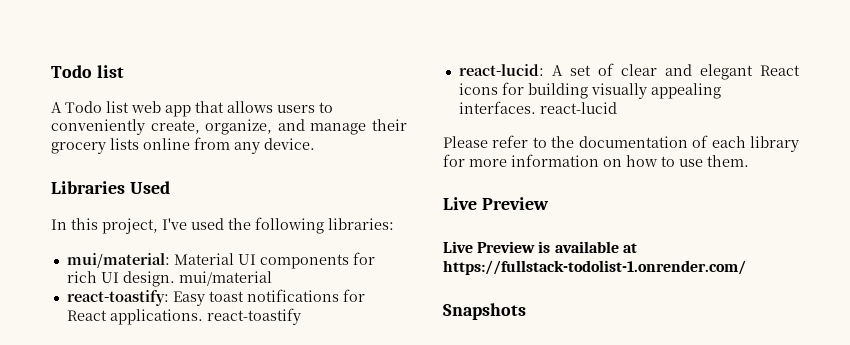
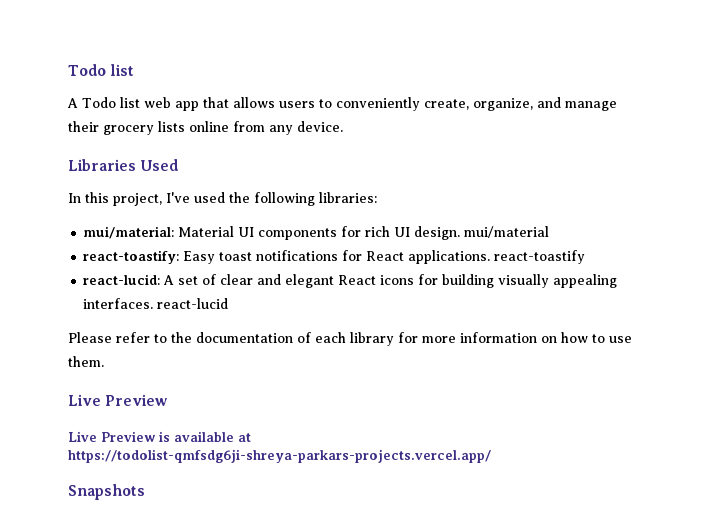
- Live Preview is available at https://fullstack-todolist-1.onrender.com/
+ Live Preview is available at https://todolist-qmfsdg6ji-shreya-parkars-projects.vercel.app/

